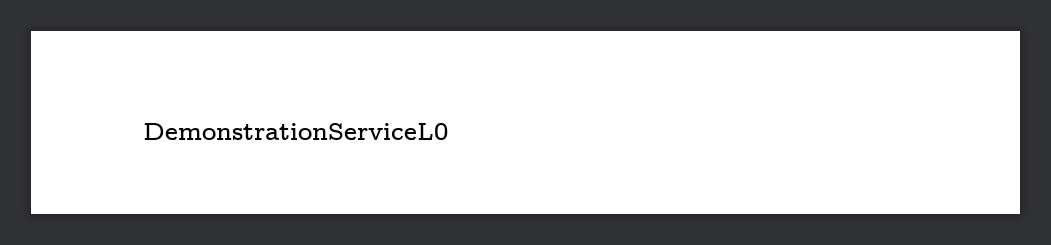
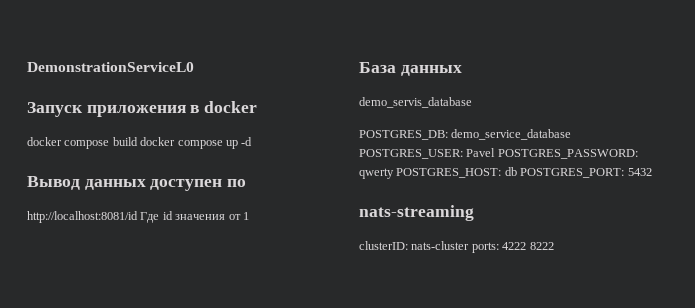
+ Запуск приложения в docker
+ docker compose build docker compose up -d
+ Вывод данных доступен по
+ http://localhost:8081/id Где id значения от 1
+ База данных
+ demo_servis_database
+ POSTGRES_DB: demo_service_database POSTGRES_USER: Pavel POSTGRES_PASSWORD: qwerty POSTGRES_HOST: db POSTGRES_PORT: 5432
+ nats-streaming
+ clusterID: nats-cluster ports: 4222 8222

